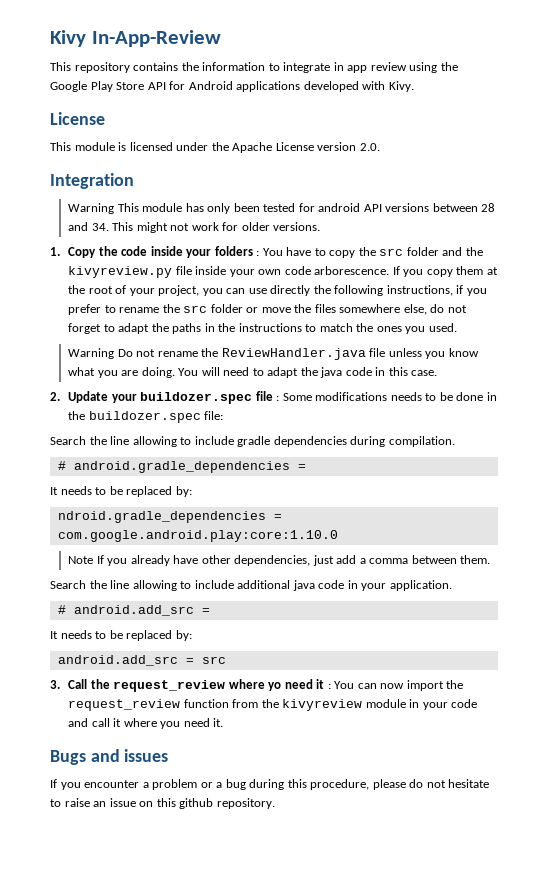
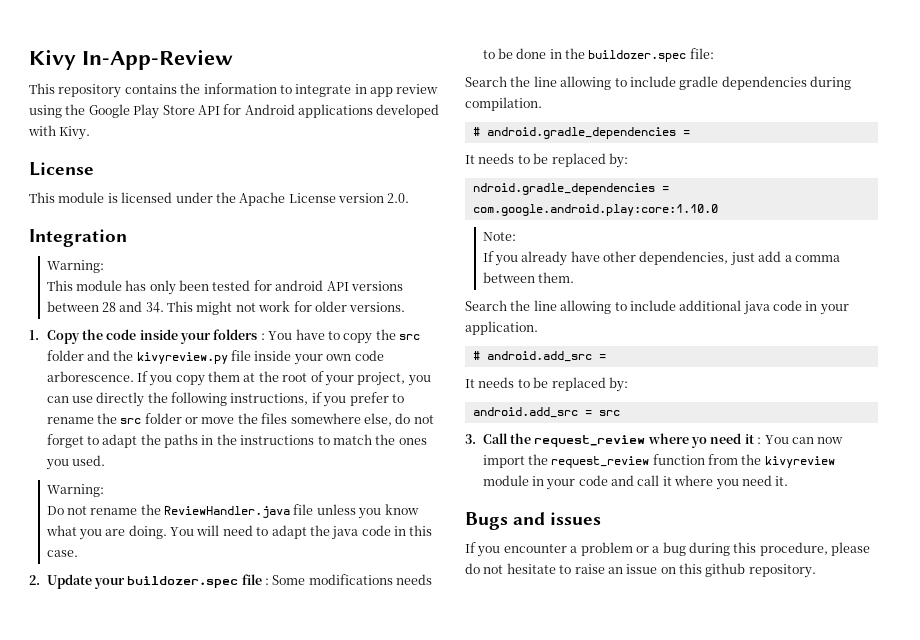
  Integration
- Warning This module has only been tested for android API versions between 28 and 34. This might not work for older versions.
+ Warning:
+ This module has only been tested for android API versions between 28 and 34. This might not work for older versions.
  If you copy them at the root of your project, you can use directly the following instructions, if you prefer to rename the src folder or move the files somewhere else, do not forget to adapt the paths in the instructions to match the ones you used.
- Warning Do not rename the ReviewHandler.java file unless you know what you are doing.
+ Warning:
+ Do not rename the ReviewHandler.java file unless you know what you are doing.
- Note If you already have other dependencies, just add a comma between them.
+ Note:
+ If you already have other dependencies, just add a comma between them.

